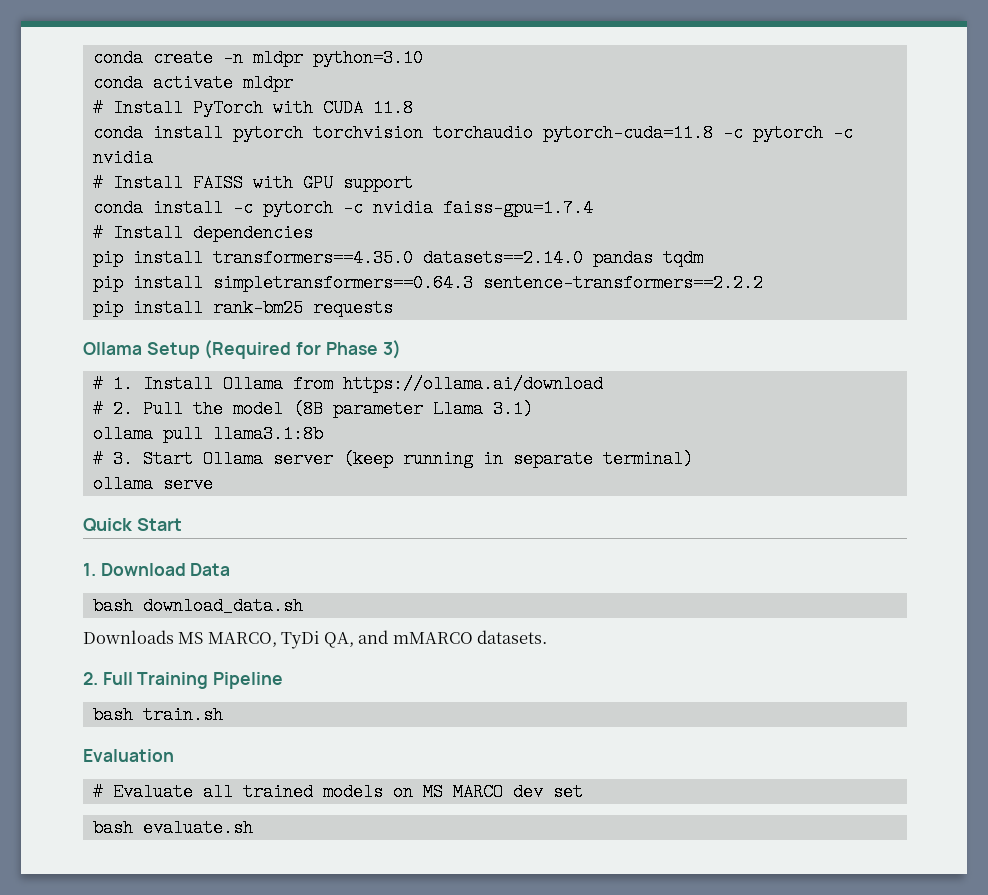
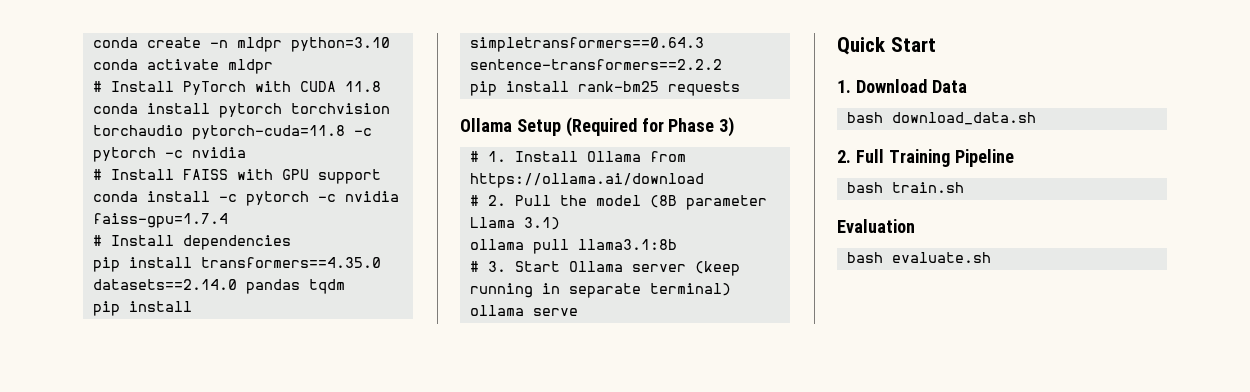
- Downloads MS MARCO, TyDi QA, and mMARCO datasets.
- # Evaluate all trained models on MS MARCO dev set

